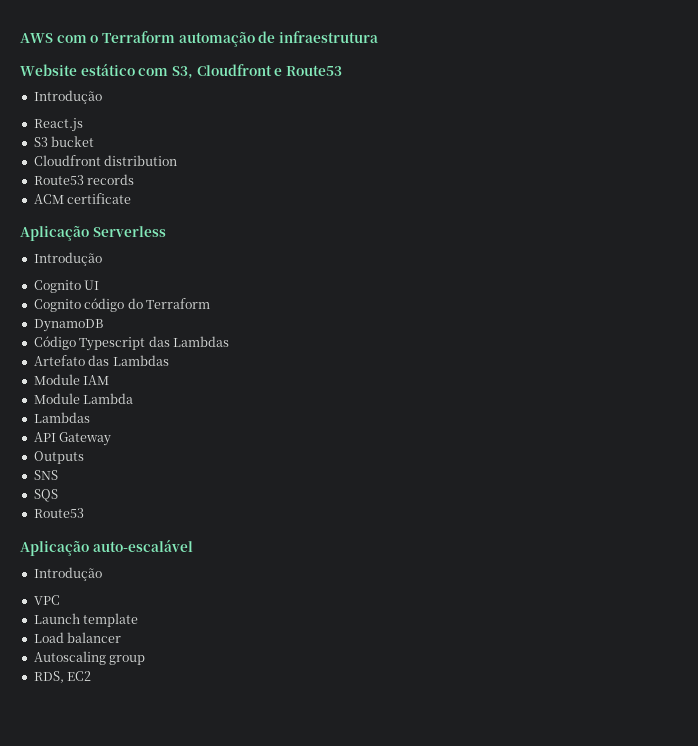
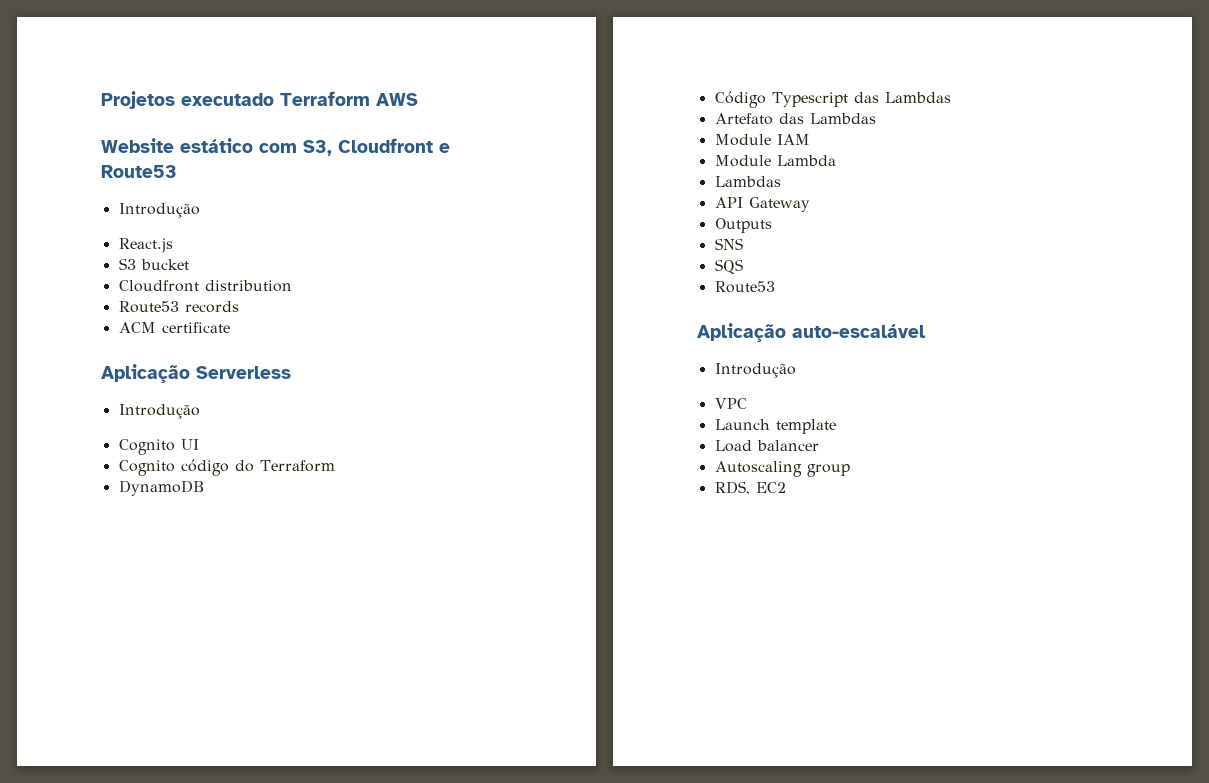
- AWS com o Terraform automação de infraestrutura
+ Projetos executado Terraform AWS

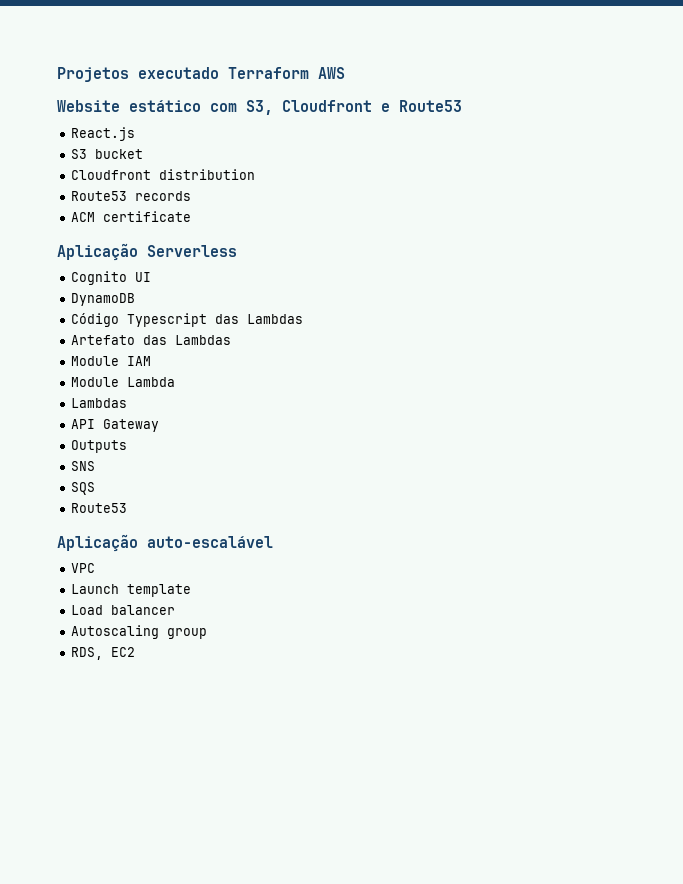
  Website estático com S3, Cloudfront e Route53
- Introdução
  Aplicação Serverless
- Introdução
- Cognito código do Terraform
  Aplicação auto-escalável
- Introdução

